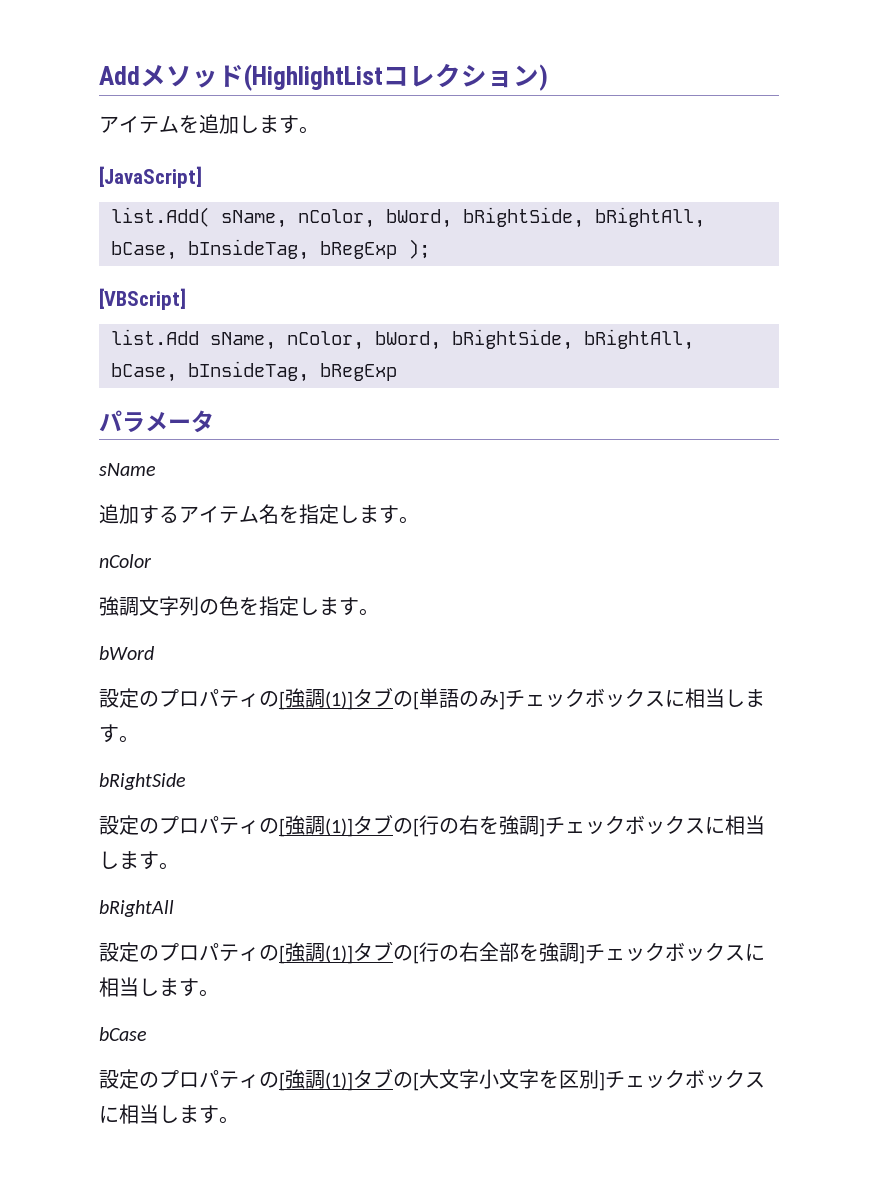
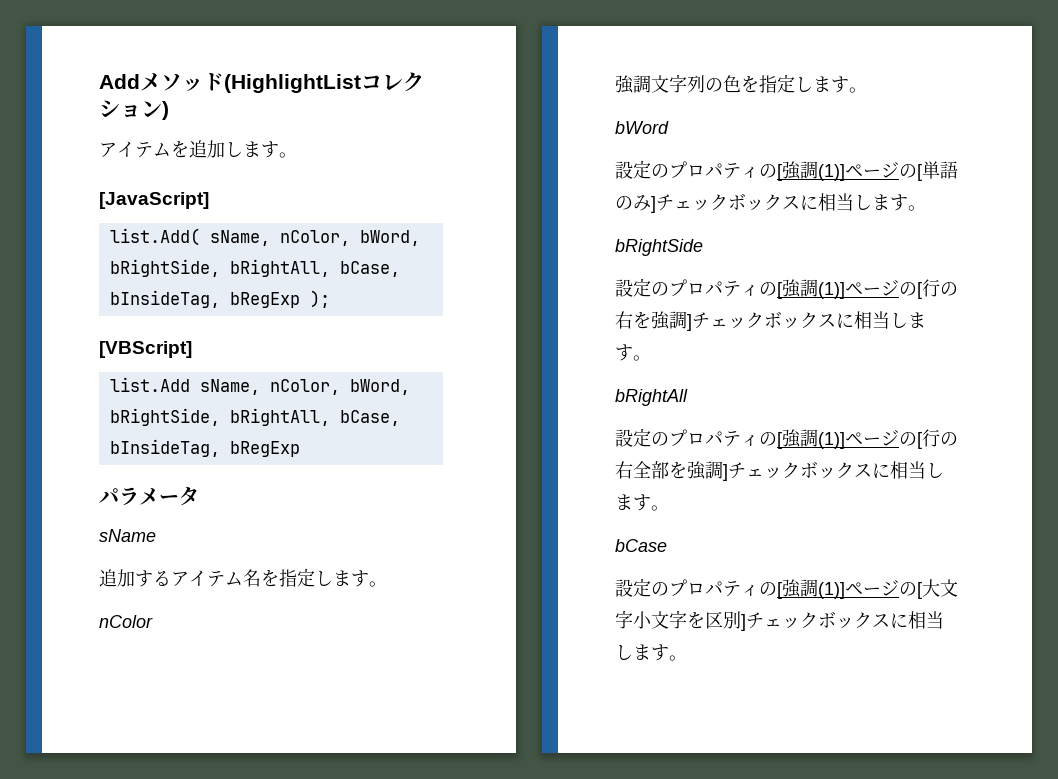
- 設定のプロパティの[強調(1)]タブの[単語のみ]チェックボックスに相当します。
+ 設定のプロパティの[強調(1)]ページの[単語のみ]チェックボックスに相当します。
- 設定のプロパティの[強調(1)]タブの[行の右を強調]チェックボックスに相当します。
+ 設定のプロパティの[強調(1)]ページの[行の右を強調]チェックボックスに相当します。
- 設定のプロパティの[強調(1)]タブの[行の右全部を強調]チェックボックスに相当します。
+ 設定のプロパティの[強調(1)]ページの[行の右全部を強調]チェックボックスに相当します。
- 設定のプロパティの[強調(1)]タブの[大文字小文字を区別]チェックボックスに相当します。
+ 設定のプロパティの[強調(1)]ページの[大文字小文字を区別]チェックボックスに相当します。

